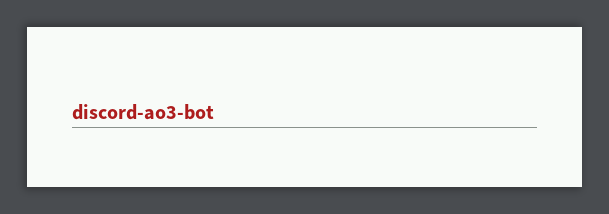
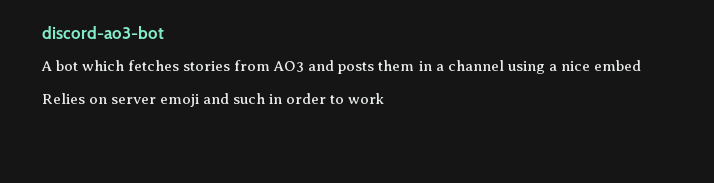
+ A bot which fetches stories from AO3 and posts them in a channel using a nice embed
+ Relies on server emoji and such in order to work

